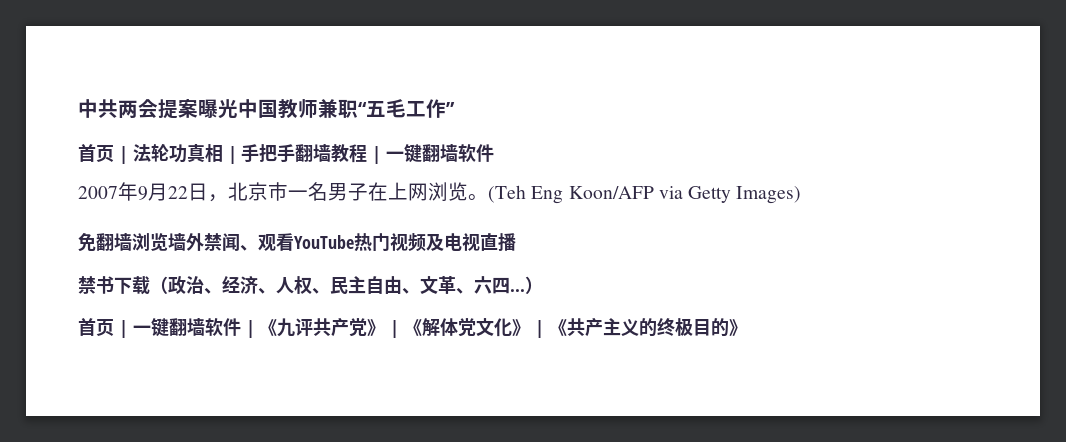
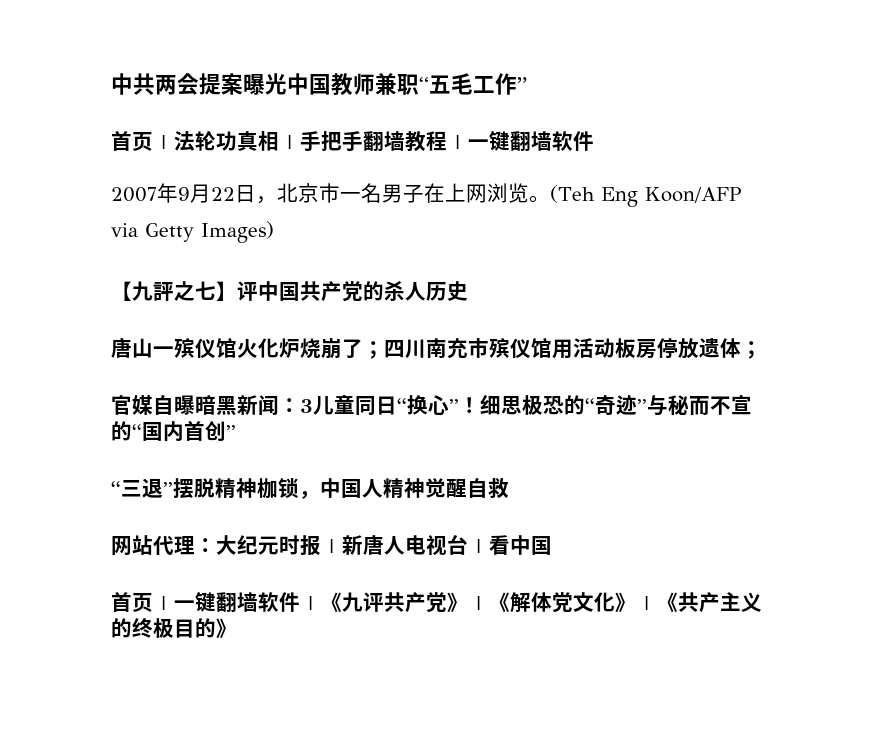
- 免翻墙浏览墙外禁闻、观看YouTube热门视频及电视直播
- 禁书下载（政治、经济、人权、民主自由、文革、六四...）
+ 【九評之七】评中国共产党的杀人历史
+ 唐山一殡仪馆火化炉烧崩了；四川南充市殡仪馆用活动板房停放遗体；
+ 官媒自曝暗黑新闻：3儿童同日“换心”！细思极恐的“奇迹”与秘而不宣的“国内首创”
+ “三退”摆脱精神枷锁，中国人精神觉醒自救
+ 网站代理：大纪元时报 | 新唐人电视台 | 看中国

